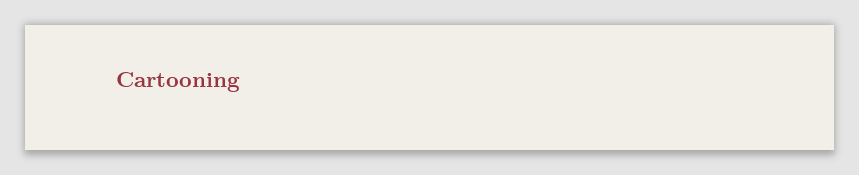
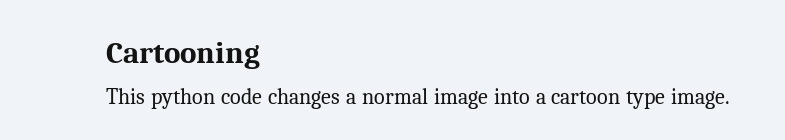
+ This python code changes a normal image into a cartoon type image.

